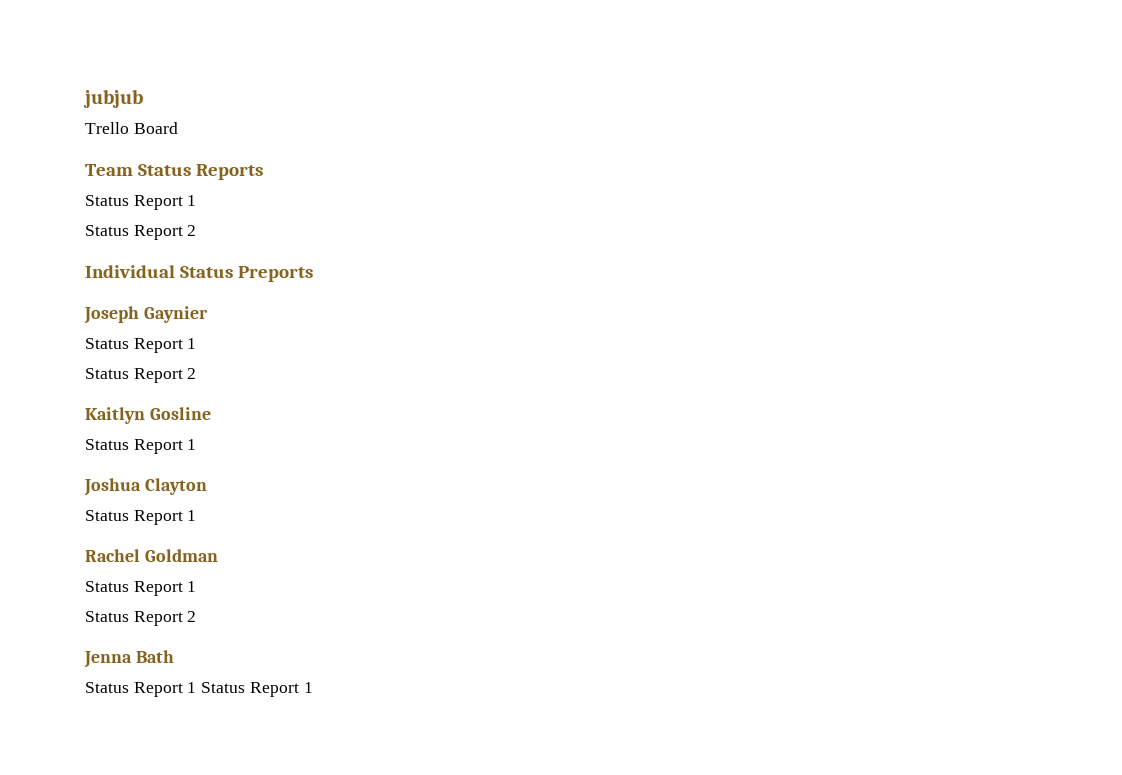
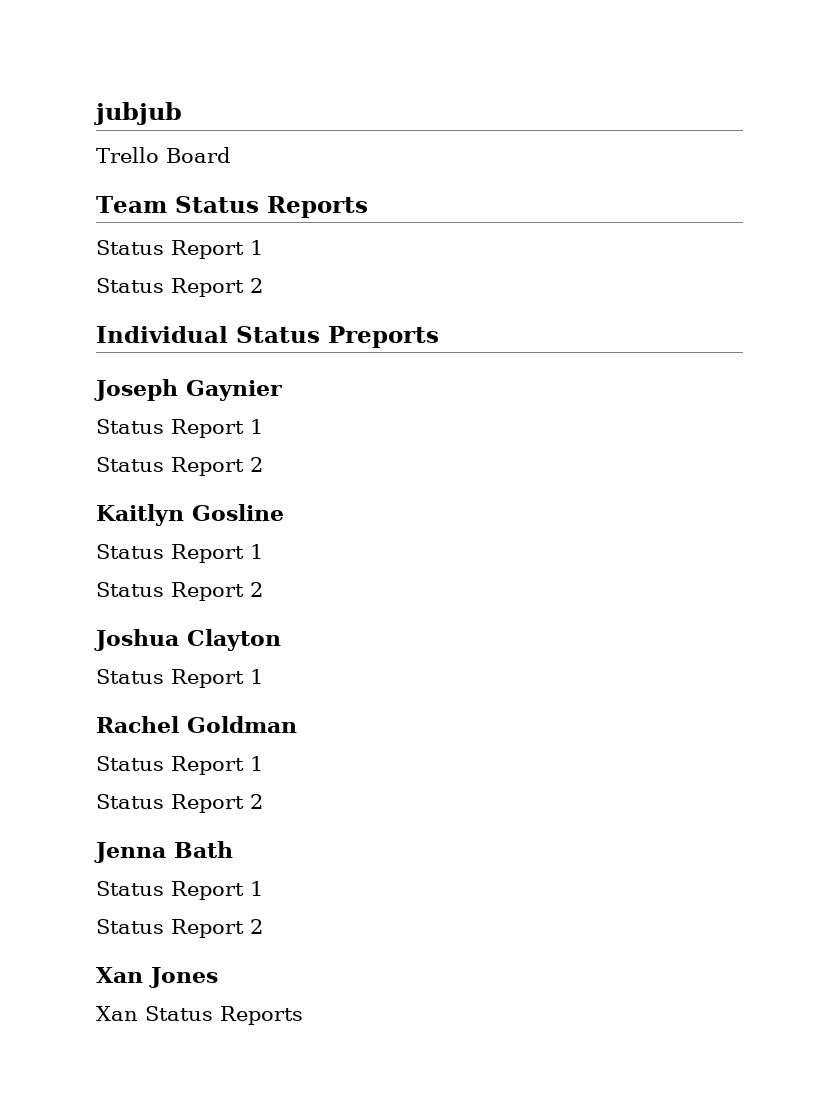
  Kaitlyn Gosline
  Status Report 1
+ Status Report 2
  Jenna Bath
- Status Report 1 Status Report 1
+ Status Report 1
+ Status Report 2
+ Xan Jones
+ Xan Status Reports

